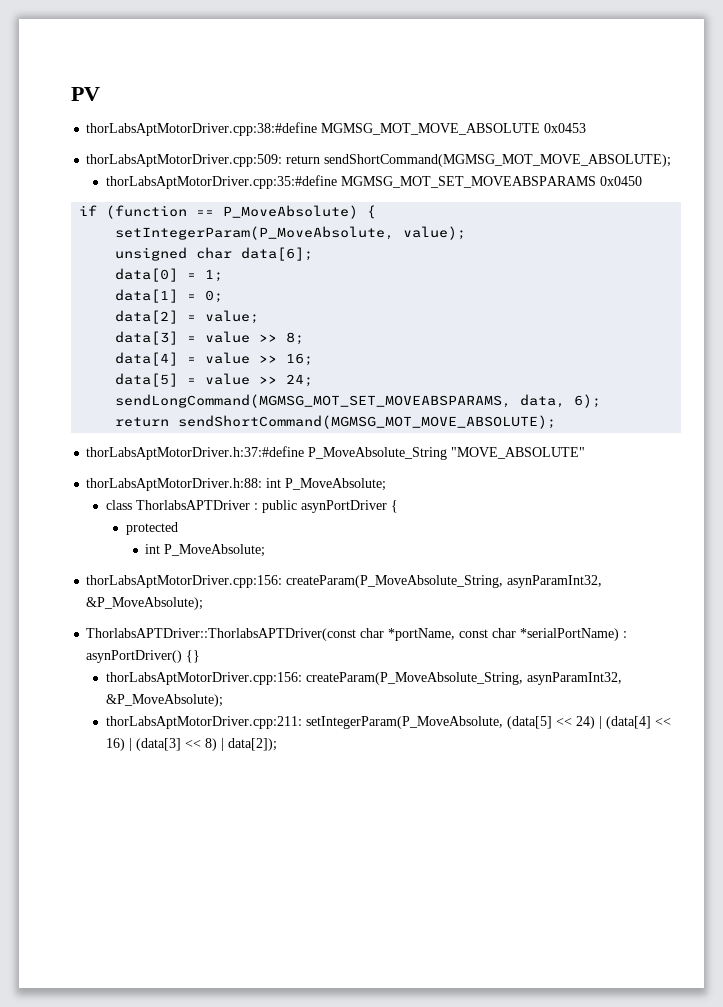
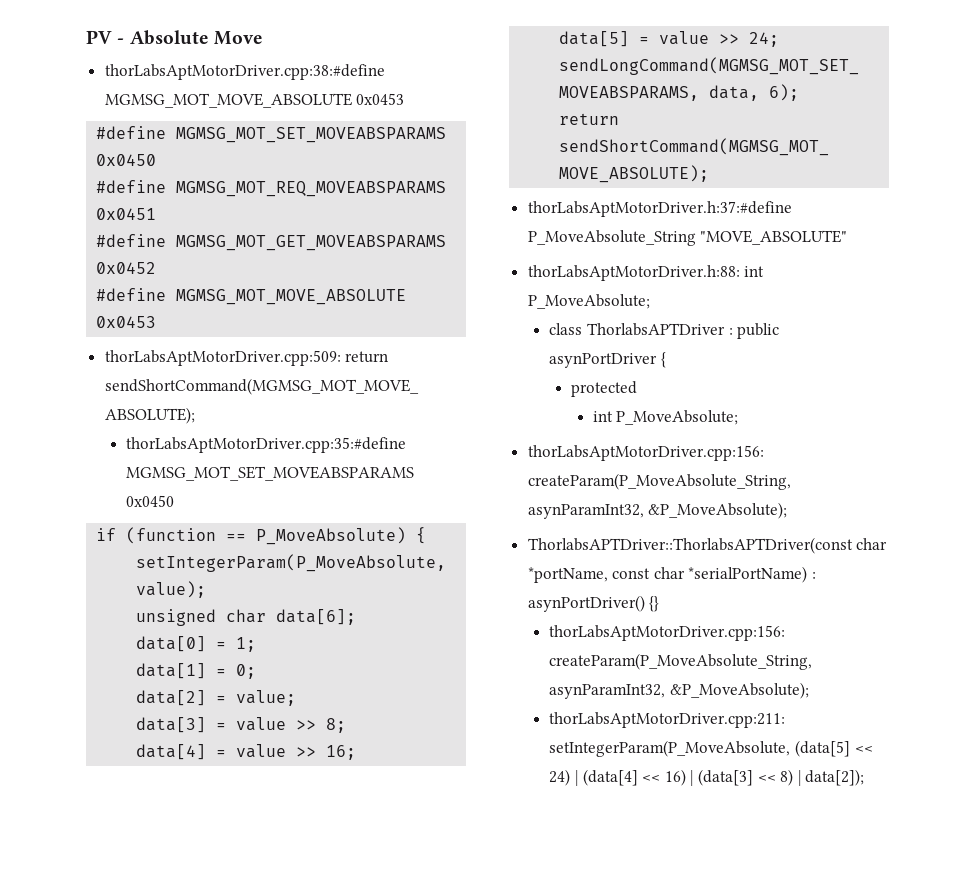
- PV
+ PV - Absolute Move
+ #define MGMSG_MOT_SET_MOVEABSPARAMS 0x0450
+ #define MGMSG_MOT_REQ_MOVEABSPARAMS 0x0451
+ #define MGMSG_MOT_GET_MOVEABSPARAMS 0x0452
+ #define MGMSG_MOT_MOVE_ABSOLUTE 0x0453

